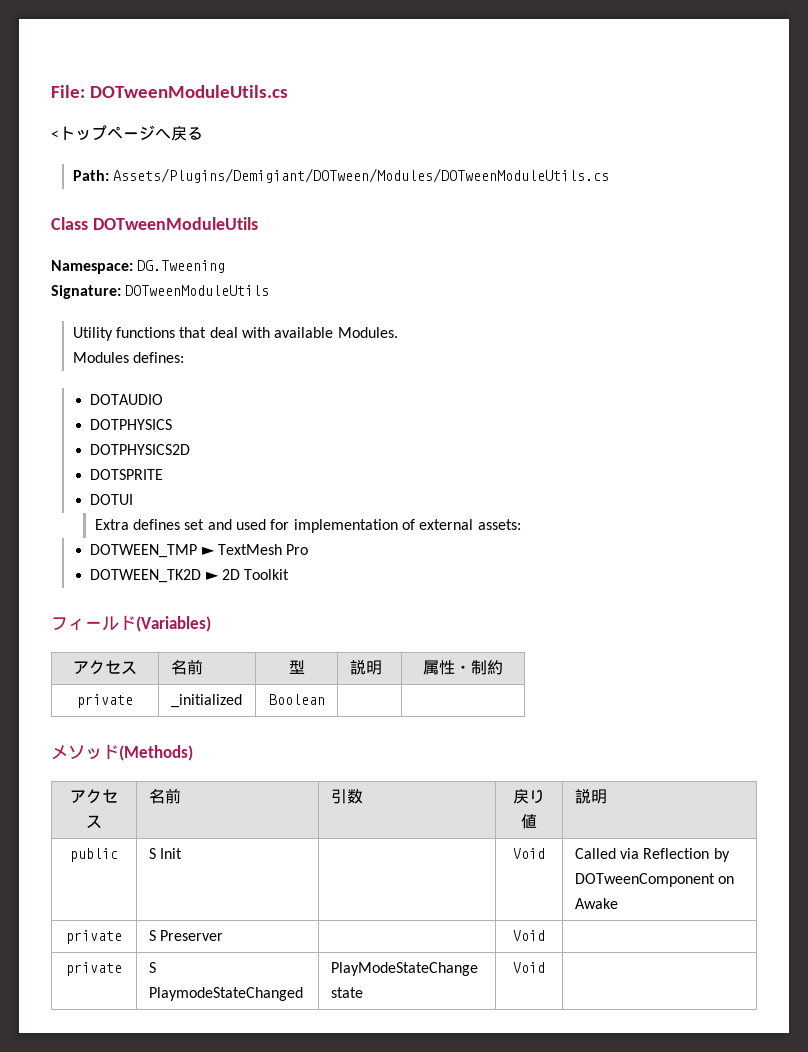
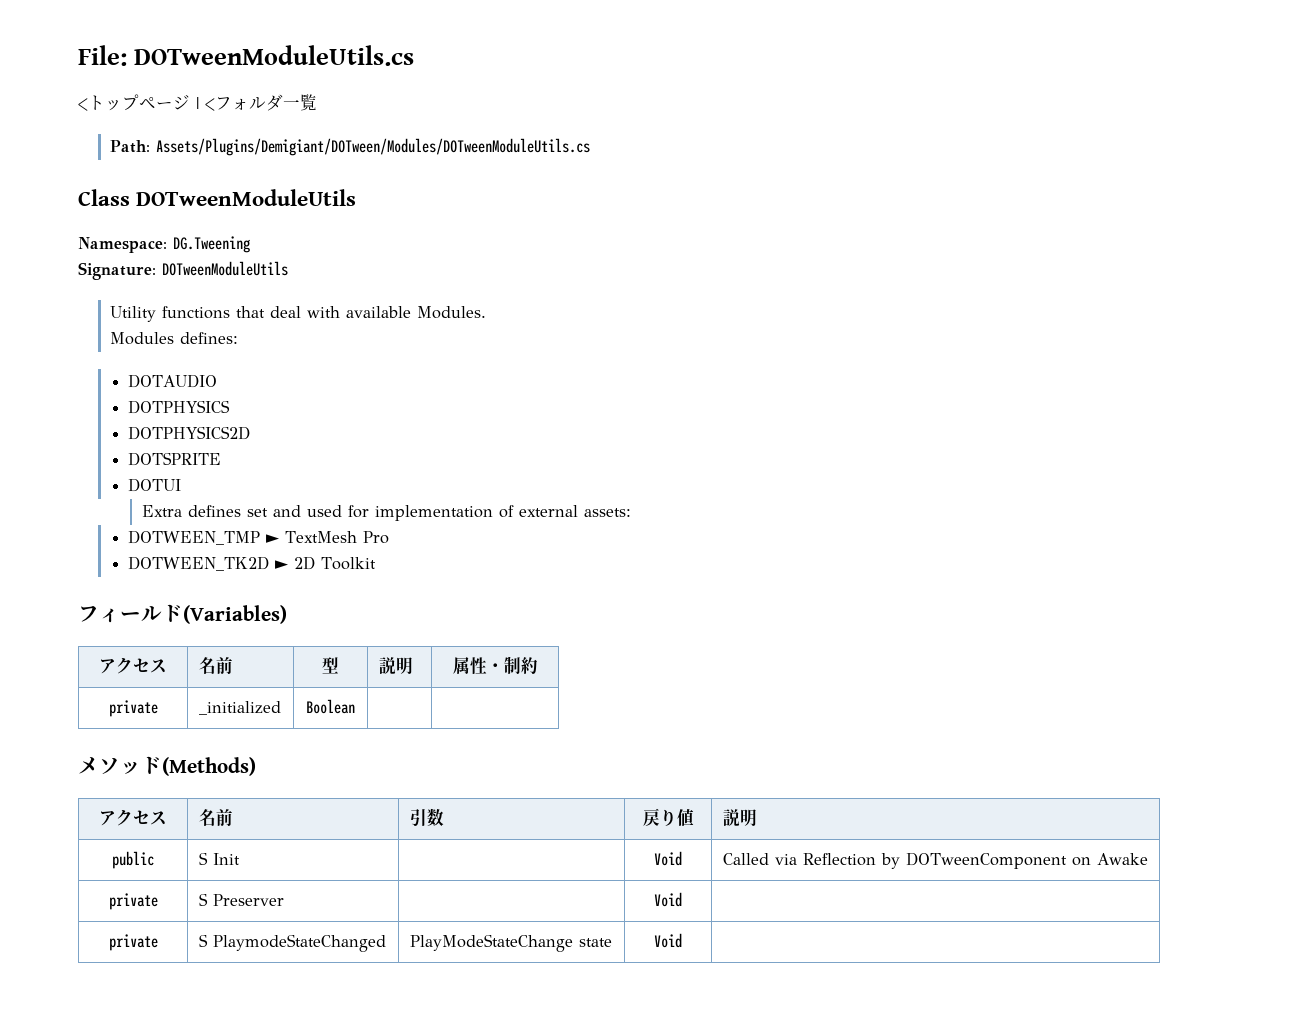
- <トップページへ戻る
+ <トップページ | <フォルダ一覧

